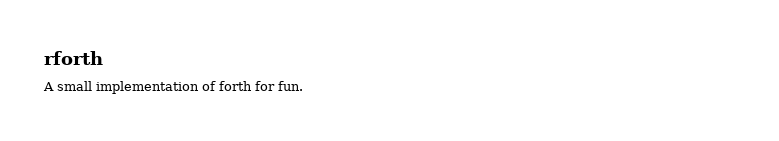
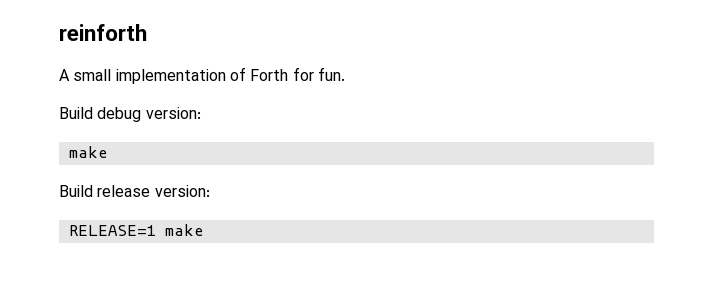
- rforth
+ reinforth
- A small implementation of forth for fun.
+ A small implementation of Forth for fun.
+ Build debug version:
+ make
+ Build release version:
+ RELEASE=1 make

